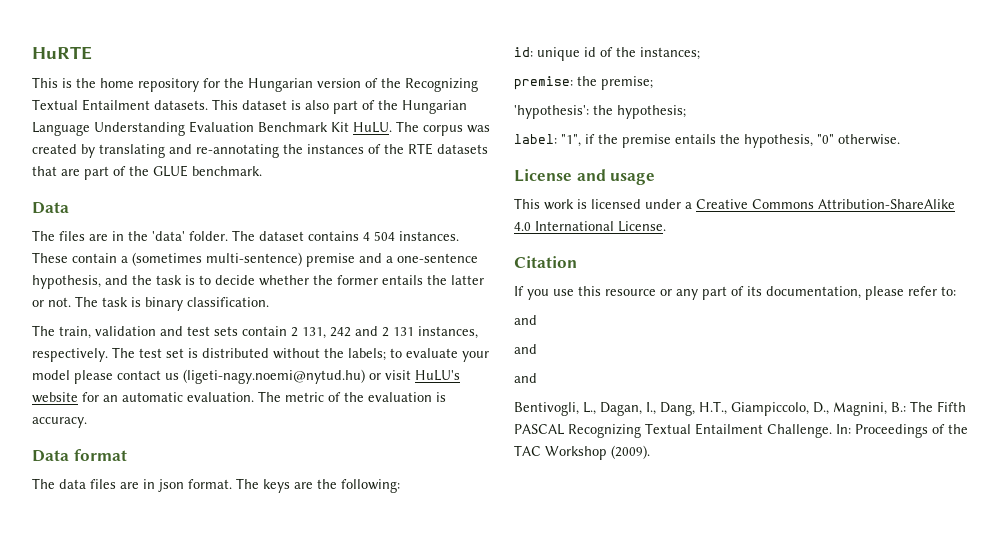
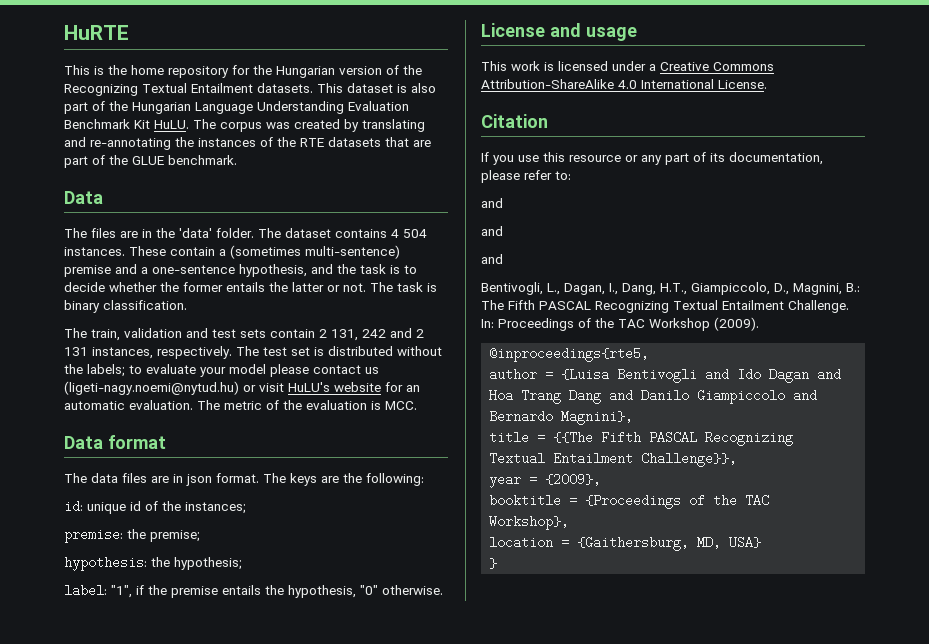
- The metric of the evaluation is accuracy.
+ The metric of the evaluation is MCC.
- 'hypothesis': the hypothesis;
+ hypothesis: the hypothesis;
+ @inproceedings{rte5,
+ author = {Luisa Bentivogli and Ido Dagan and Hoa Trang Dang and Danilo Giampiccolo and Bernardo Magnini},
+ title = {{The Fifth PASCAL Recognizing Textual Entailment Challenge}},
+ year = {2009},
+ booktitle = {Proceedings of the TAC Workshop},
+ location = {Gaithersburg, MD, USA}
+ }

